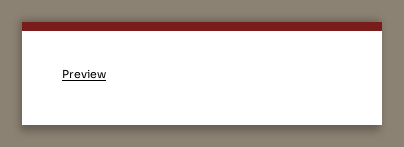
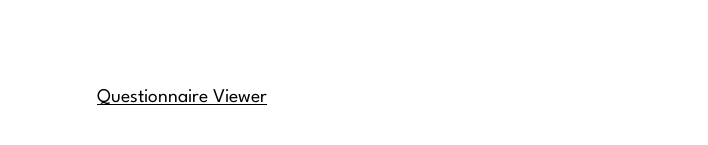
- Preview
+ Questionnaire Viewer

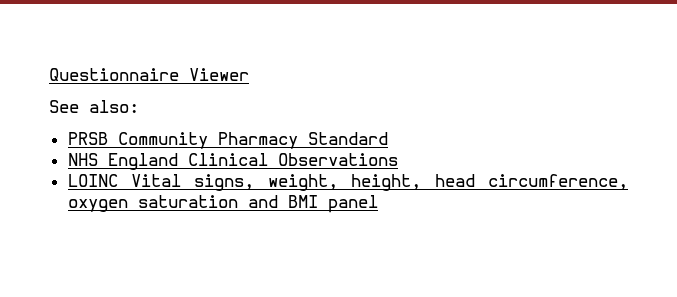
+ See also:
+ PRSB Community Pharmacy Standard
+ NHS England Clinical Observations
+ LOINC Vital signs, weight, height, head circumference, oxygen saturation and BMI panel

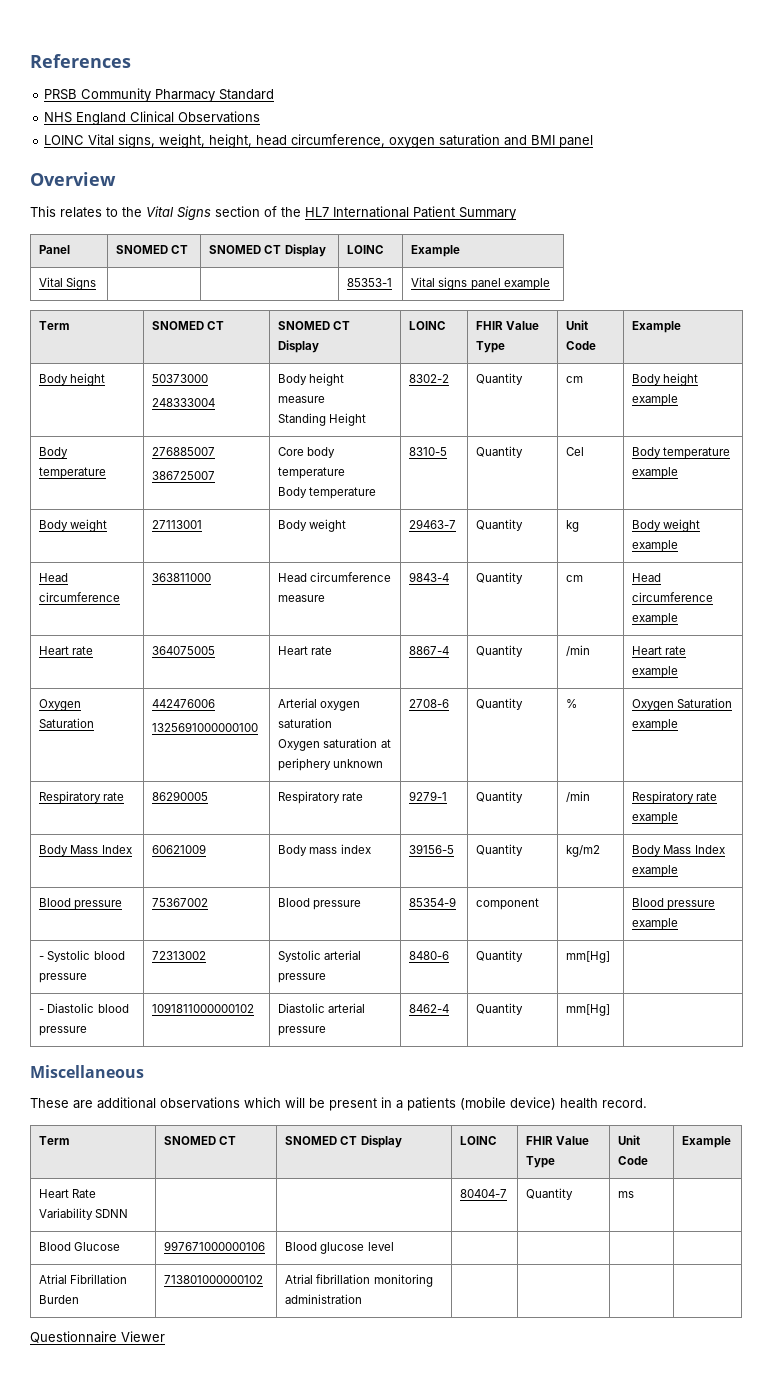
- Questionnaire Viewer
- See also:
+ References
+ Overview
+ This relates to the Vital Signs section of the HL7 International Patient Summary
+ Panel | SNOMED CT | SNOMED CT Display | LOINC | Example
+ Vital Signs | | | 85353-1 | Vital signs panel example
+ Term | SNOMED CT | SNOMED CT Display | LOINC | FHIR Value Type | Unit Code | Example
+ Body height | 50373000
+ 248333004 | Body height measure
+ Standing Height | 8302-2 | Quantity | cm | Body height example
+ Body temperature | 276885007
+ 386725007 | Core body temperature
+ Body temperature | 8310-5 | Quantity | Cel | Body temperature example
+ Body weight | 27113001 | Body weight | 29463-7 | Quantity | kg | Body weight example
+ Head circumference | 363811000 | Head circumference measure | 9843-4 | Quantity | cm | Head circumference example
+ Heart rate | 364075005 | Heart rate | 8867-4 | Quantity | /min | Heart rate example
+ Oxygen Saturation | 442476006
+ 1325691000000100 | Arterial oxygen saturation
+ Oxygen saturation at periphery unknown | 2708-6 | Quantity | % | Oxygen Saturation example
+ Respiratory rate | 86290005 | Respiratory rate | 9279-1 | Quantity | /min | Respiratory rate example
+ Body Mass Index | 60621009 | Body mass index | 39156-5 | Quantity | kg/m2 | Body Mass Index example
+ Blood pressure | 75367002 | Blood pressure | 85354-9 | component | | Blood pressure example
+ - Systolic blood pressure | 72313002 | Systolic arterial pressure | 8480-6 | Quantity | mm[Hg] |
+ - Diastolic blood pressure | 1091811000000102 | Diastolic arterial pressure | 8462-4 | Quantity | mm[Hg] |
+ Miscellaneous
+ These are additional observations which will be present in a patients (mobile device) health record.
+ Term | SNOMED CT | SNOMED CT Display | LOINC | FHIR Value Type | Unit Code | Example
+ Heart Rate Variability SDNN | | | 80404-7 | Quantity | ms |
+ Blood Glucose | 997671000000106 | Blood glucose level | | | |
+ Atrial Fibrillation Burden | 713801000000102 | Atrial fibrillation monitoring administration | | | |
+ Questionnaire Viewer

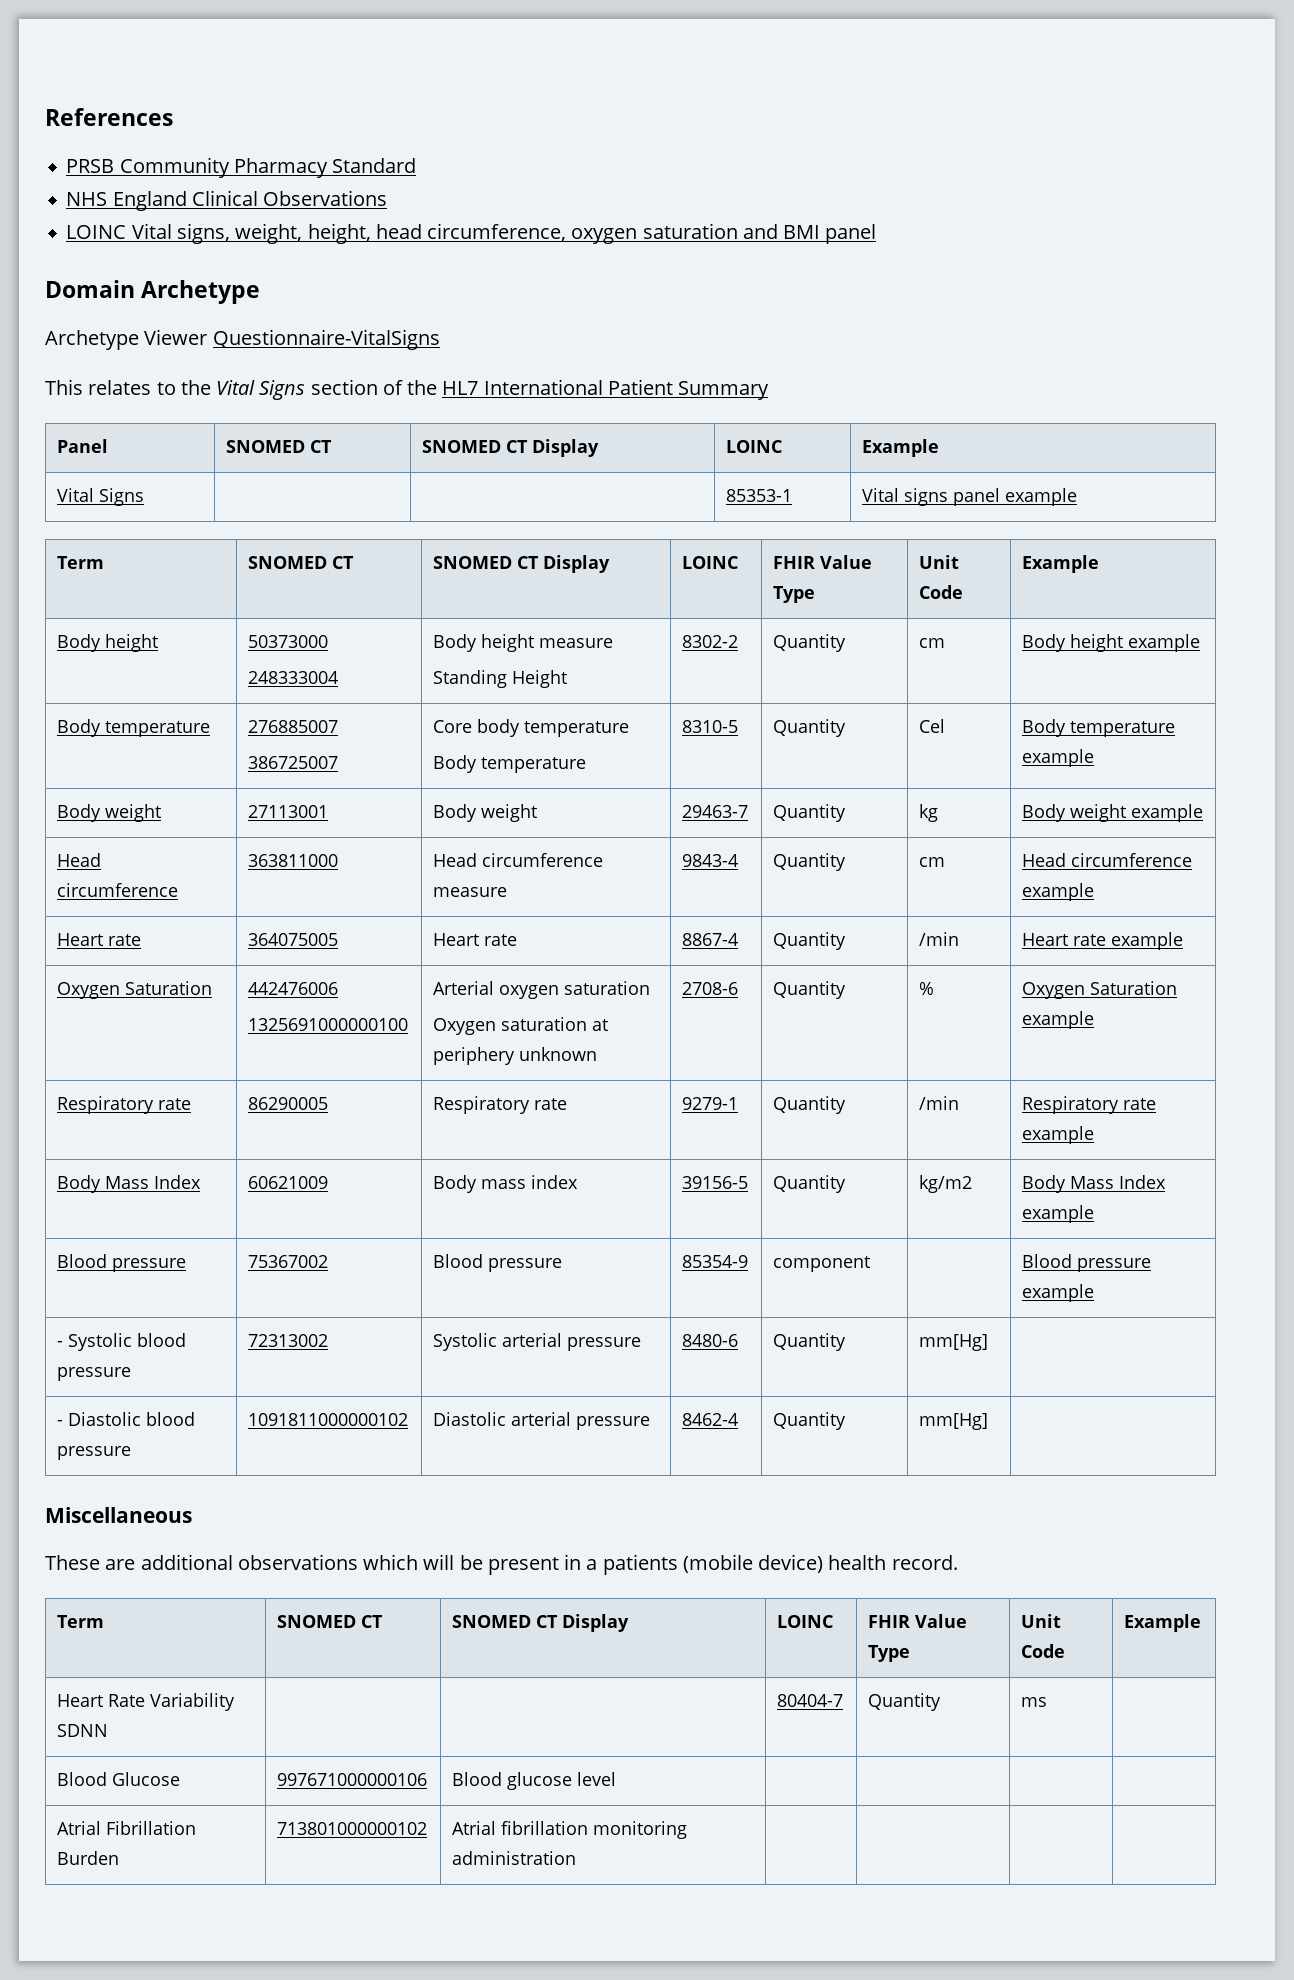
- Overview
+ Domain Archetype
+ Archetype Viewer Questionnaire-VitalSigns
- Questionnaire Viewer

